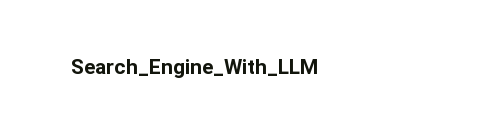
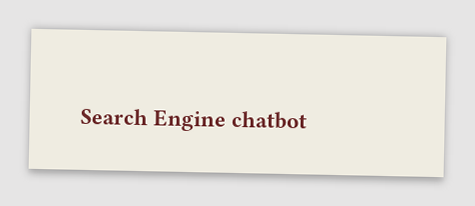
- Search_Engine_With_LLM
+ Search Engine chatbot

